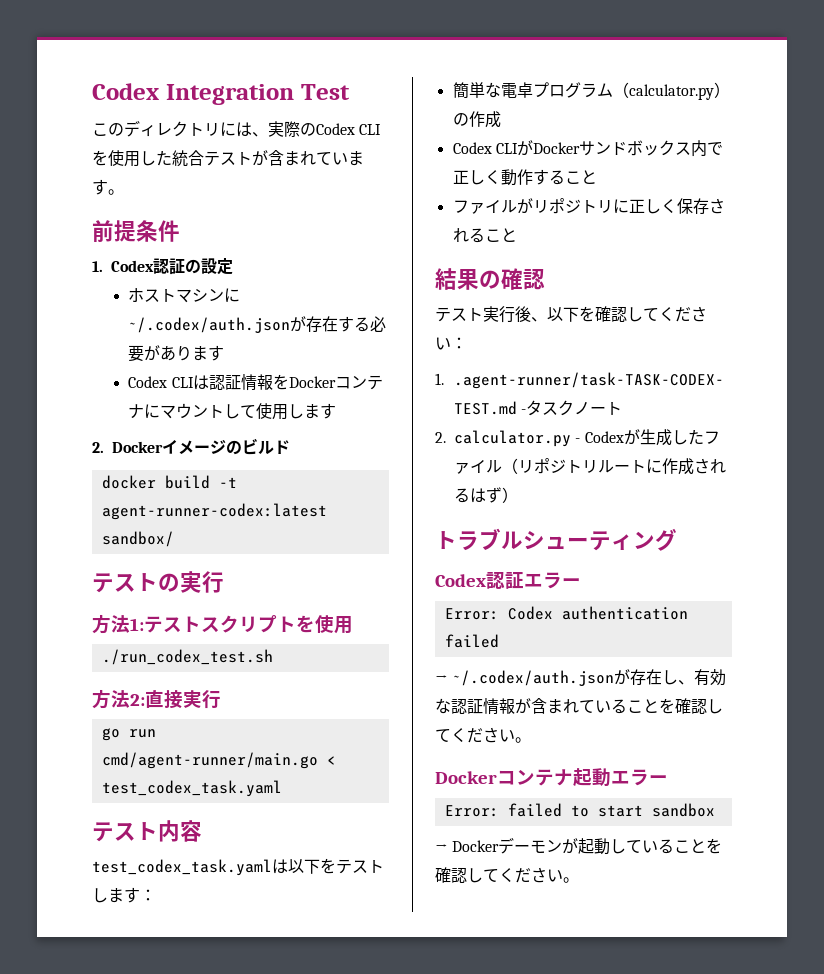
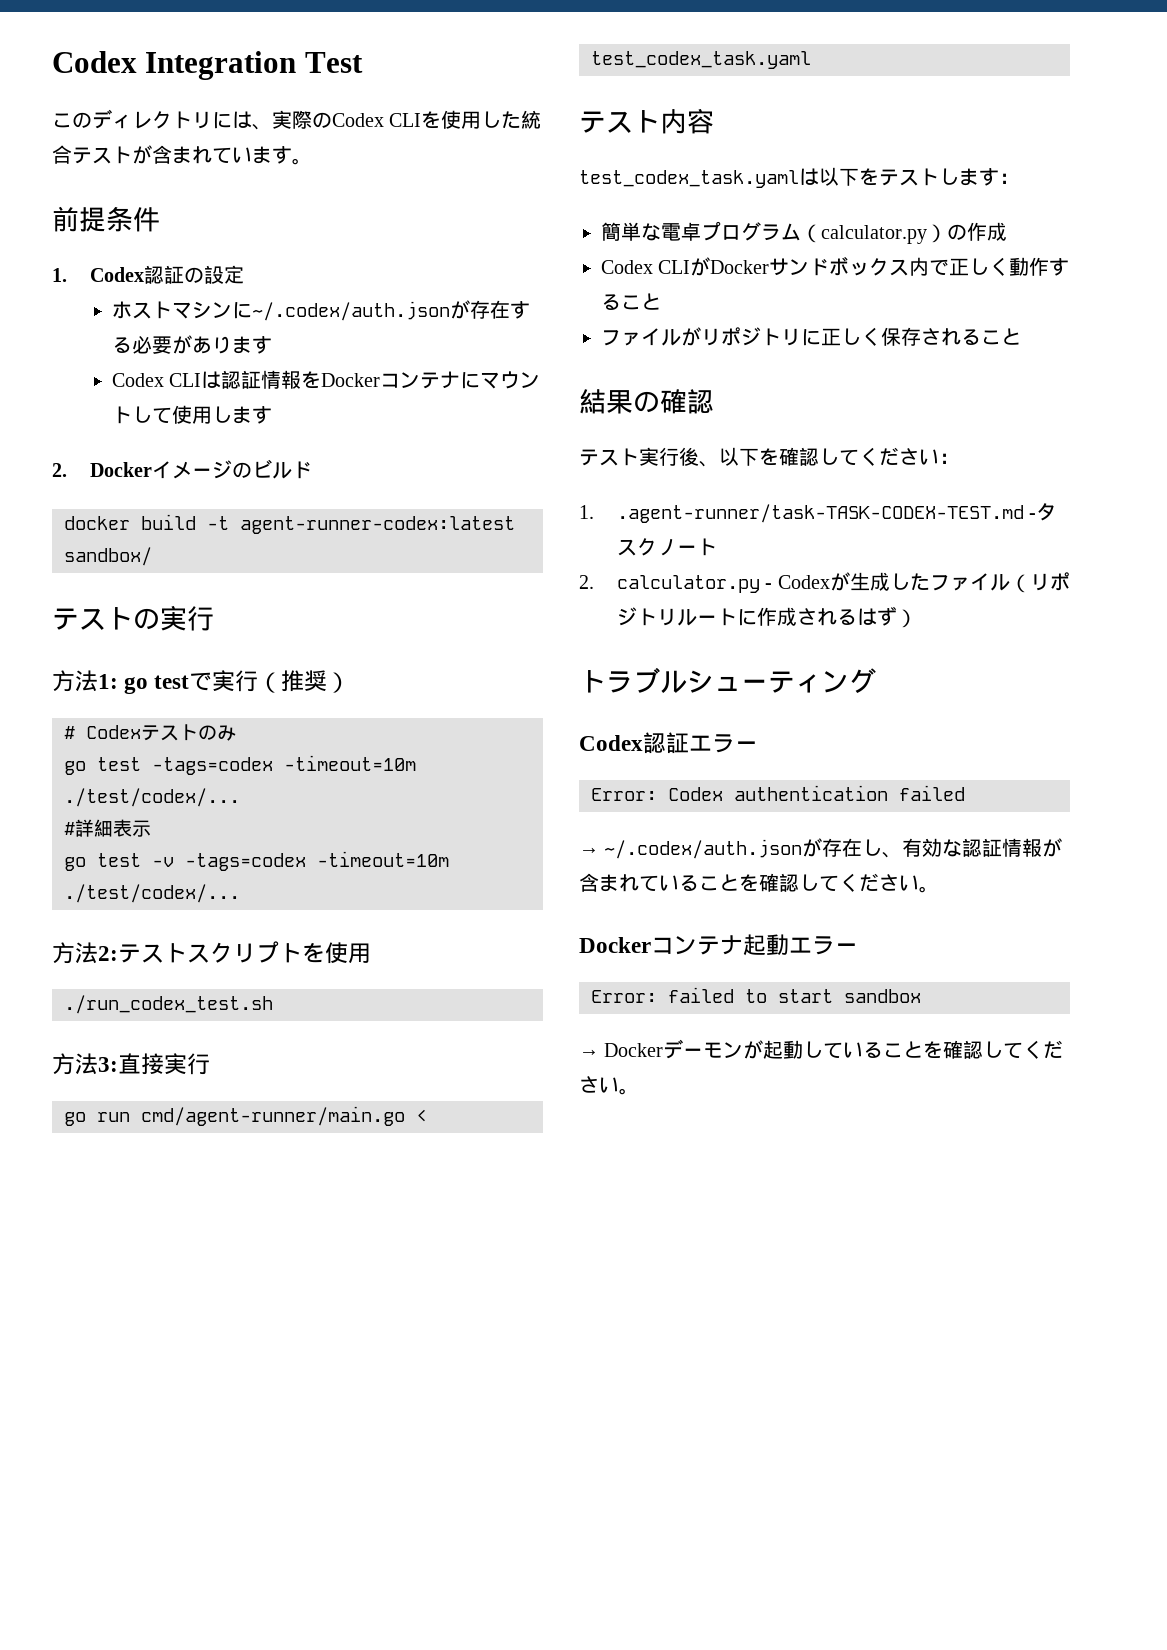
- 方法1:テストスクリプトを使用
+ 方法1: go testで実行（推奨）
+ # Codexテストのみ
+ go test -tags=codex -timeout=10m ./test/codex/...
+ #詳細表示
+ go test -v -tags=codex -timeout=10m ./test/codex/...
+ 方法2:テストスクリプトを使用
- 方法2:直接実行
+ 方法3:直接実行

